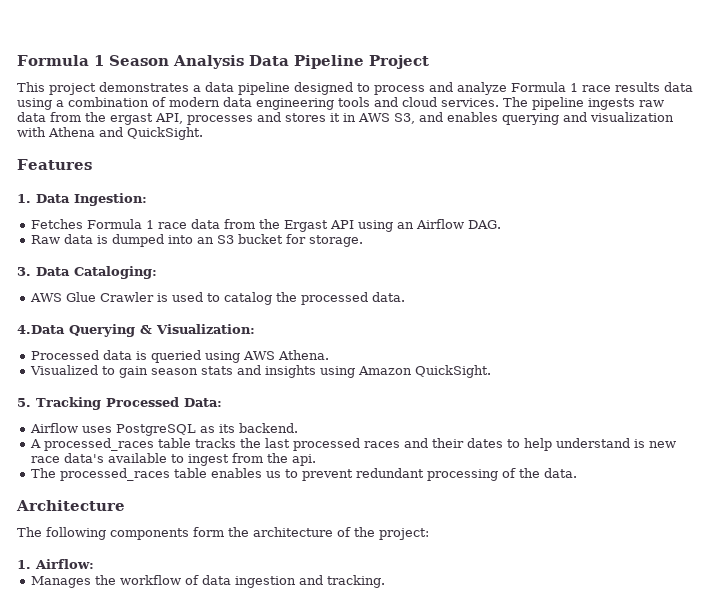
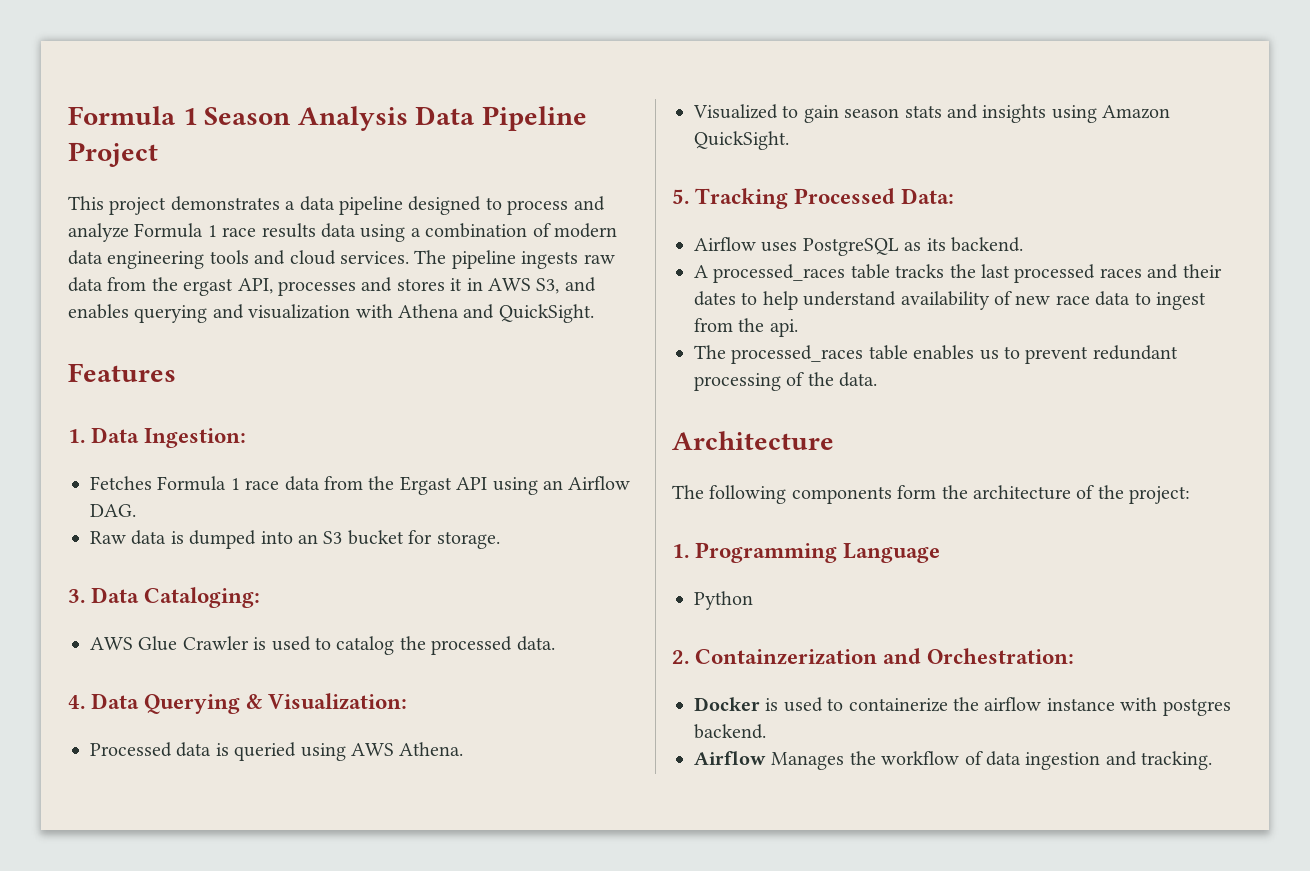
- 4.Data Querying & Visualization:
+ 4. Data Querying & Visualization:
- A processed_races table tracks the last processed races and their dates to help understand is new race data's available to ingest from the api.
+ A processed_races table tracks the last processed races and their dates to help understand availability of new race data to ingest from the api.
- 1. Airflow:
- Manages the workflow of data ingestion and tracking.
+ 1. Programming Language
+ Python
+ 2. Containzerization and Orchestration:
+ Docker is used to containerize the airflow instance with postgres backend.
+ Airflow Manages the workflow of data ingestion and tracking.

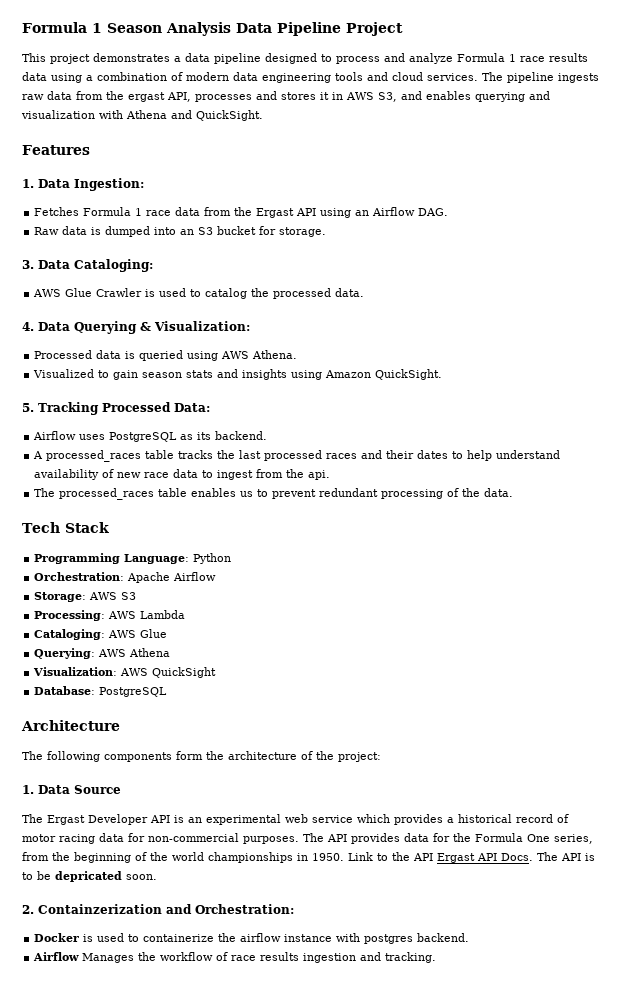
+ Tech Stack
+ Programming Language: Python
+ Orchestration: Apache Airflow
+ Storage: AWS S3
+ Processing: AWS Lambda
+ Cataloging: AWS Glue
+ Querying: AWS Athena
+ Visualization: AWS QuickSight
+ Database: PostgreSQL
- 1. Programming Language
- Python
+ 1. Data Source
+ The Ergast Developer API is an experimental web service which provides a historical record of motor racing data for non-commercial purposes. The API provides data for the Formula One series, from the beginning of the world championships in 1950. Link to the API Ergast API Docs. The API is to be depricated soon.
- Airflow Manages the workflow of data ingestion and tracking.
+ Airflow Manages the workflow of race results ingestion and tracking.

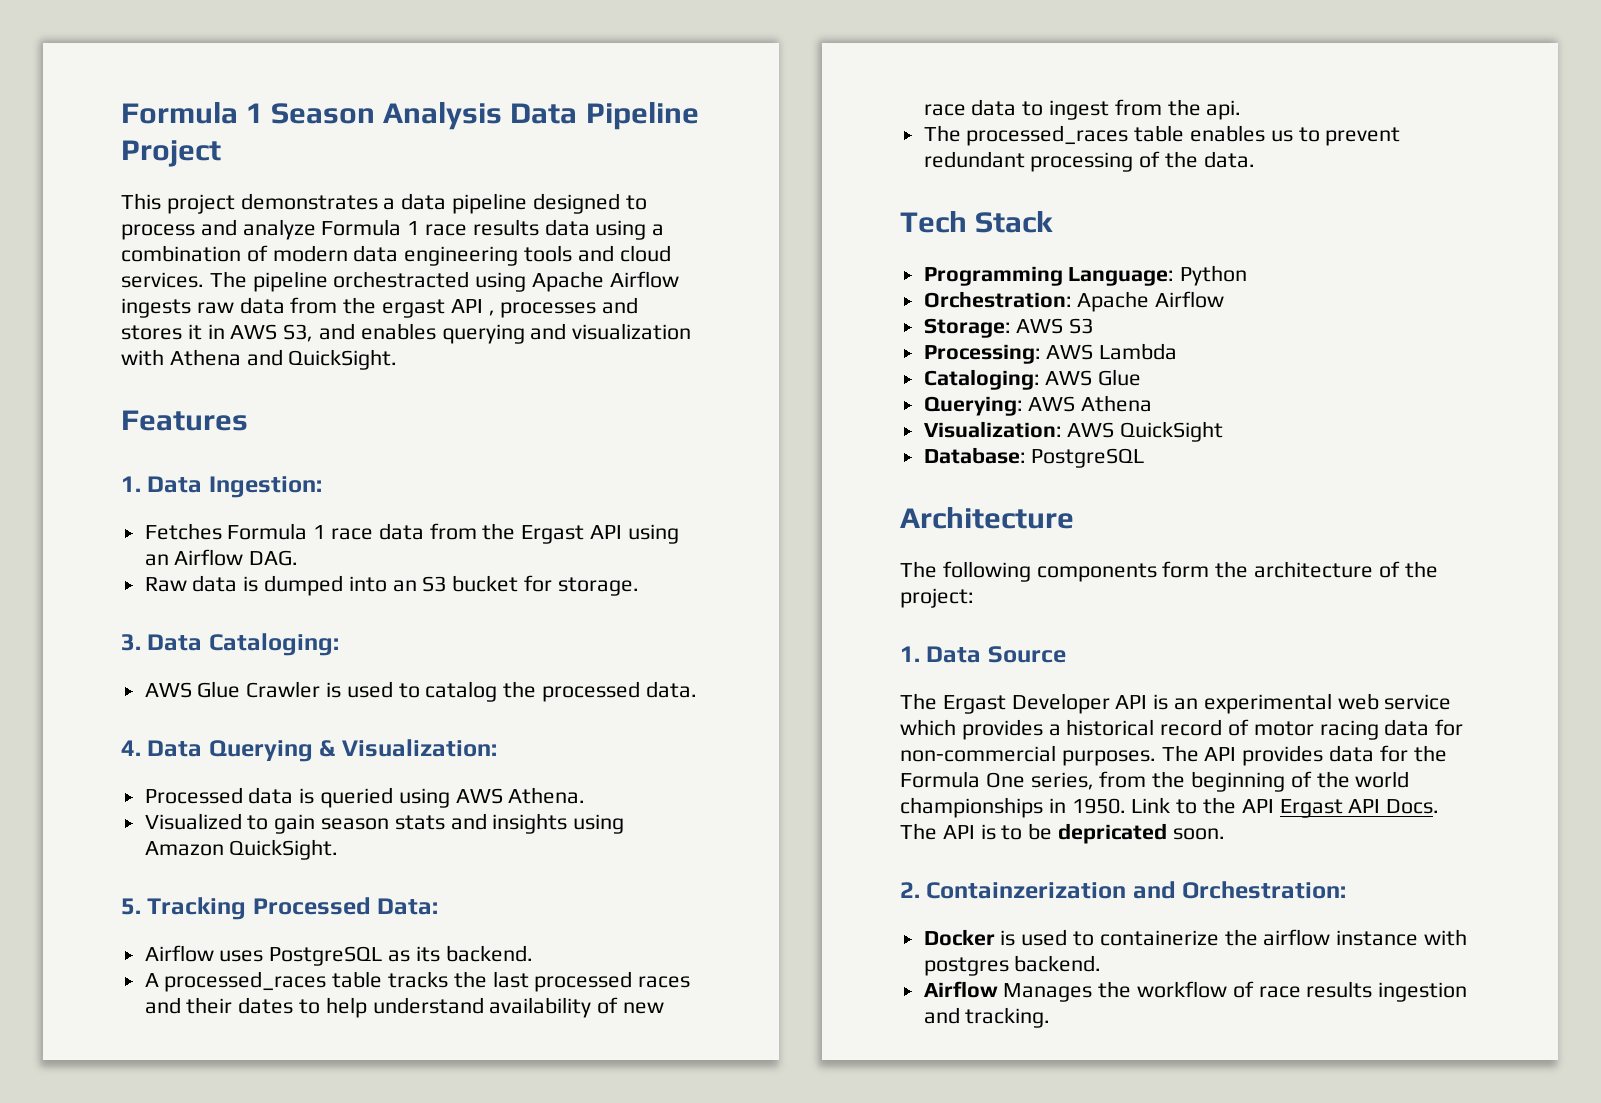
- The pipeline ingests raw data from the ergast API, processes and stores it in AWS S3, and enables querying and visualization with Athena and QuickSight.
+ The pipeline orchestracted using Apache Airflow ingests raw data from the ergast API , processes and stores it in AWS S3, and enables querying and visualization with Athena and QuickSight.

